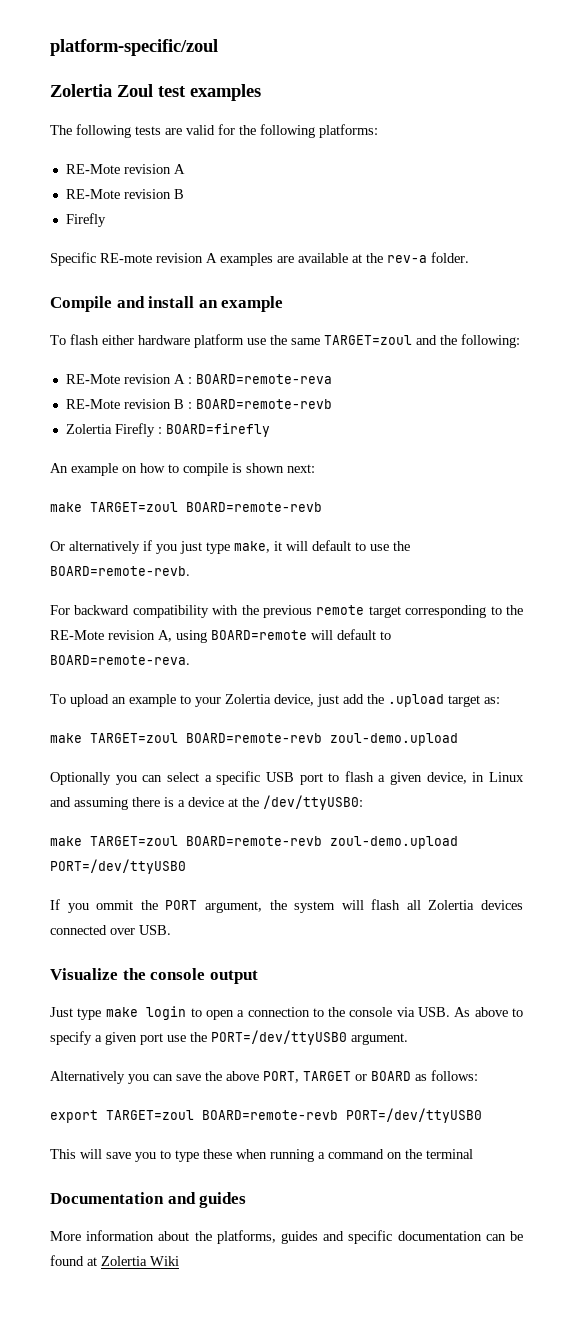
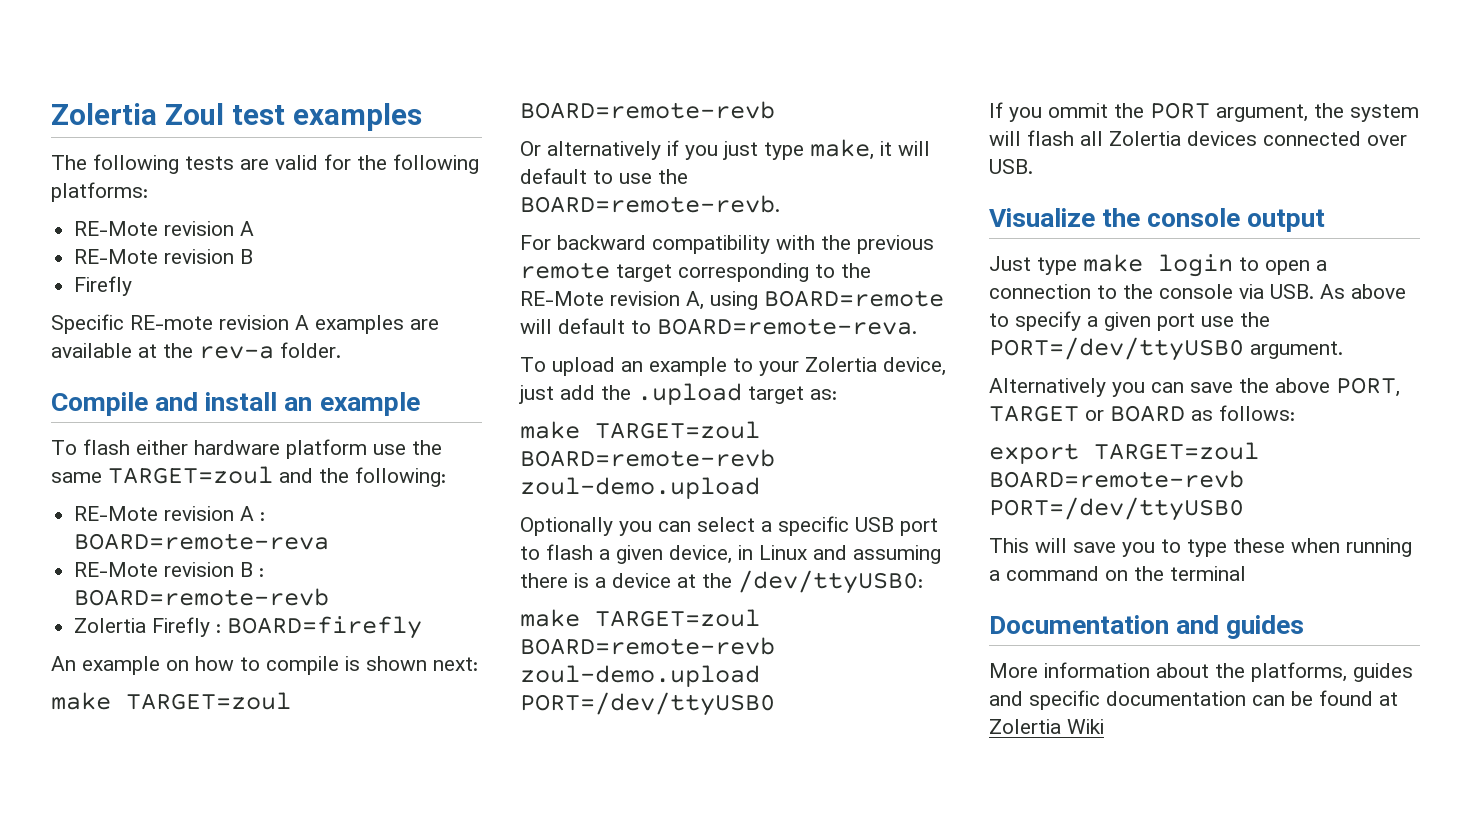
- platform-specific/zoul

